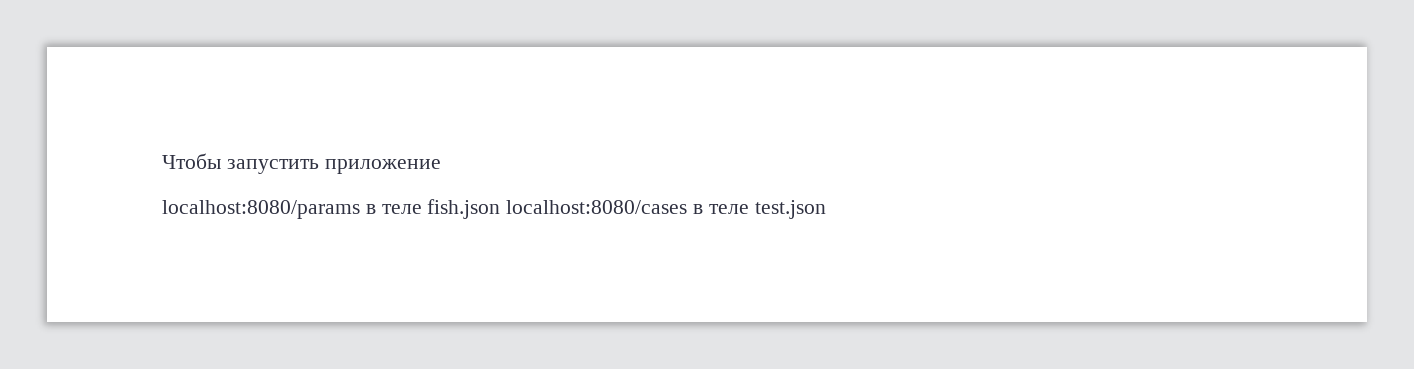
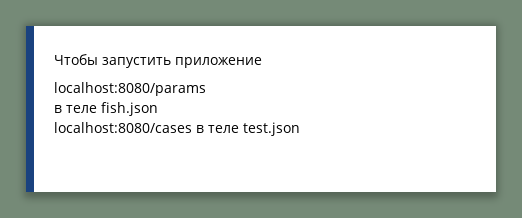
- localhost:8080/params в теле fish.json localhost:8080/cases в теле test.json
+ localhost:8080/params
+ в теле fish.json
+ localhost:8080/cases в теле test.json

